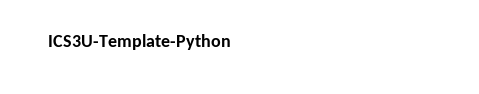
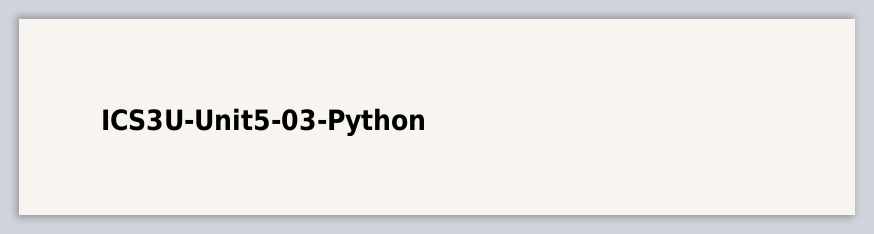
- ICS3U-Template-Python
+ ICS3U-Unit5-03-Python

